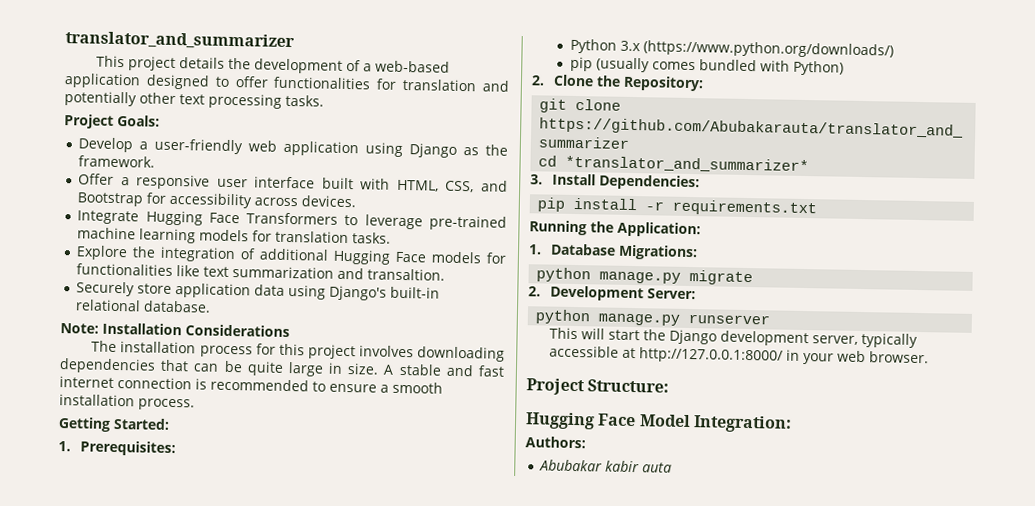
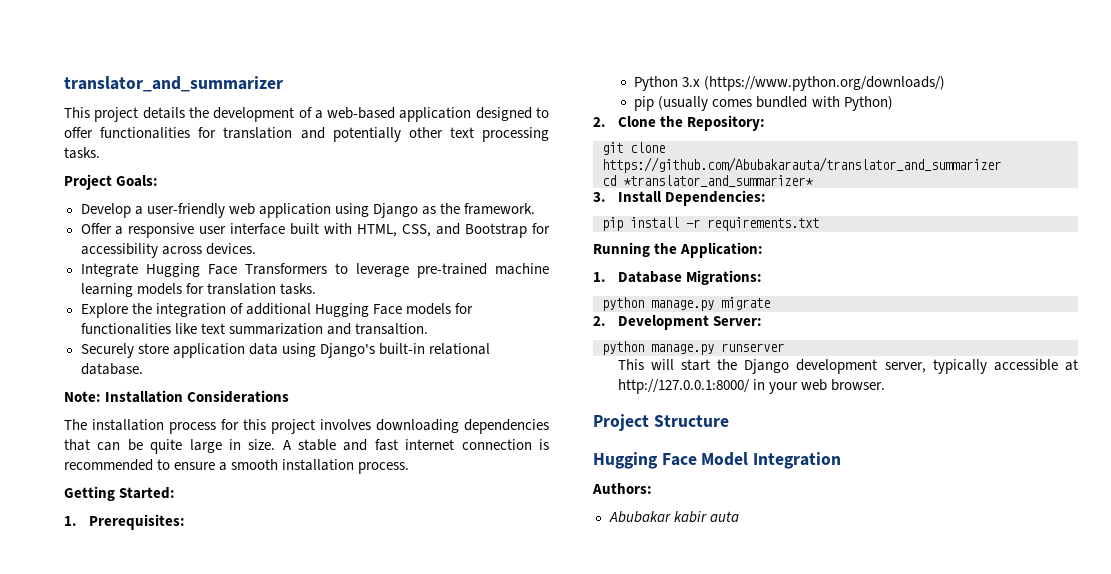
- Project Structure:
+ Project Structure
- Hugging Face Model Integration:
+ Hugging Face Model Integration

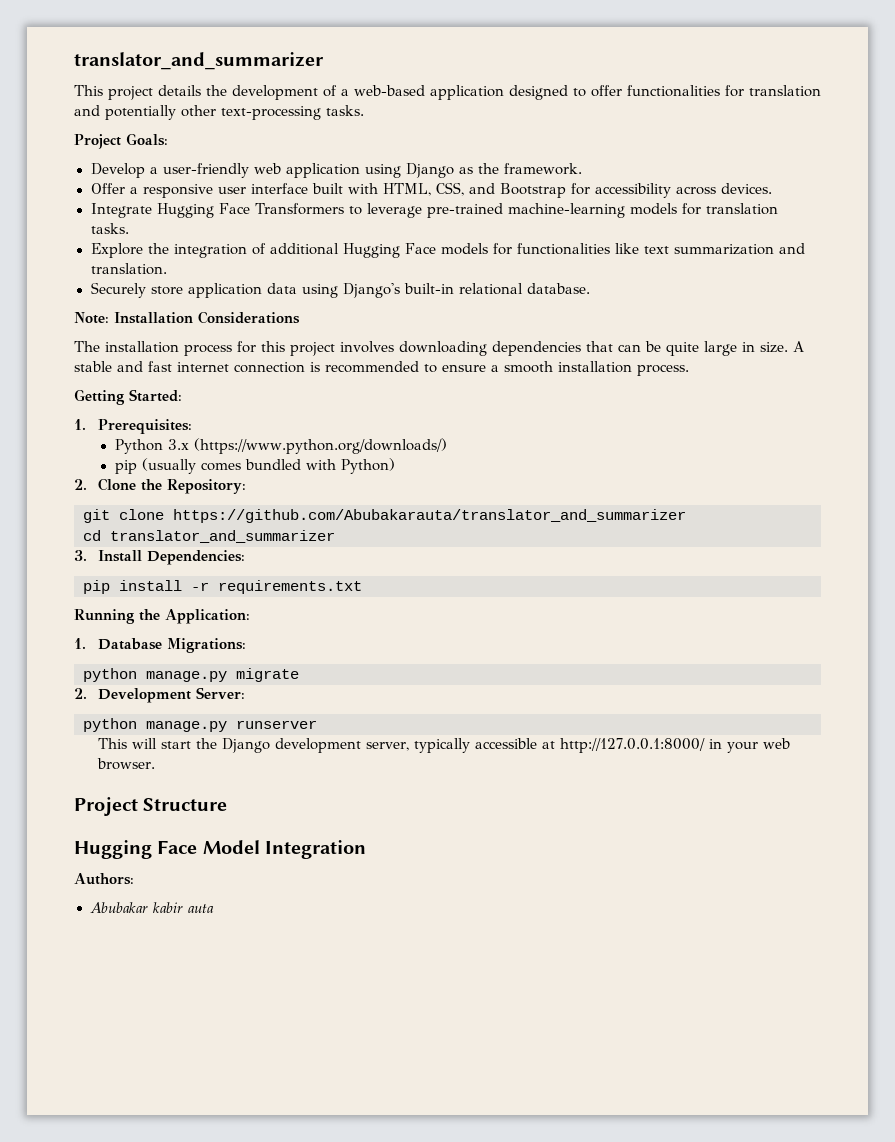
- This project details the development of a web-based application designed to offer functionalities for translation and potentially other text processing tasks.
+ This project details the development of a web-based application designed to offer functionalities for translation and potentially other text-processing tasks.
- Integrate Hugging Face Transformers to leverage pre-trained machine learning models for translation tasks.
+ Integrate Hugging Face Transformers to leverage pre-trained machine-learning models for translation tasks.
- Explore the integration of additional Hugging Face models for functionalities like text summarization and transaltion.
+ Explore the integration of additional Hugging Face models for functionalities like text summarization and translation.
- cd *translator_and_summarizer*
+ cd translator_and_summarizer

